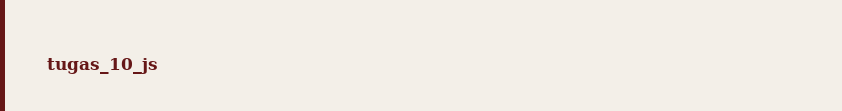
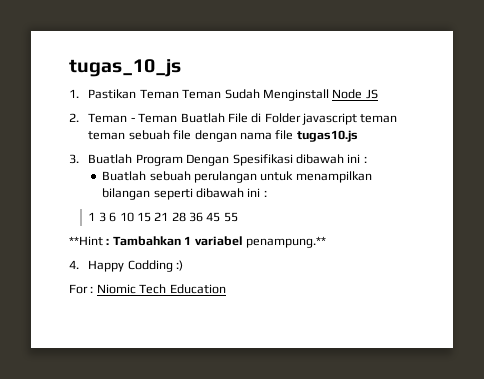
+ 1. Pastikan Teman Teman Sudah Menginstall Node JS
+ 2. Teman - Teman Buatlah File di Folder javascript teman teman sebuah file dengan nama file tugas10.js
+ 3. Buatlah Program Dengan Spesifikasi dibawah ini :
+ Buatlah sebuah perulangan untuk menampilkan bilangan seperti dibawah ini :
+ 1 3 6 10 15 21 28 36 45 55
+ **Hint : Tambahkan 1 variabel penampung.**
+ 4. Happy Codding :)
+ For : Niomic Tech Education

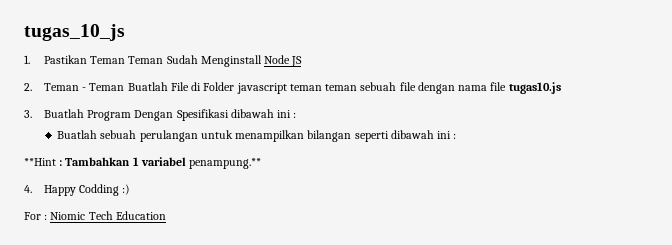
- 1 3 6 10 15 21 28 36 45 55

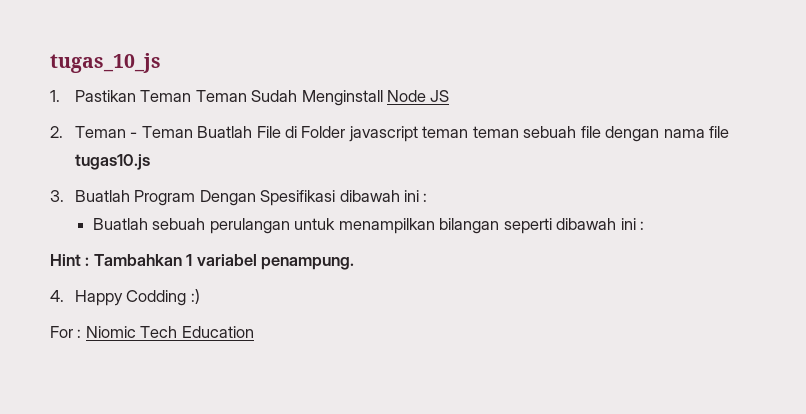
- **Hint : Tambahkan 1 variabel penampung.**
+ Hint : Tambahkan 1 variabel penampung.

